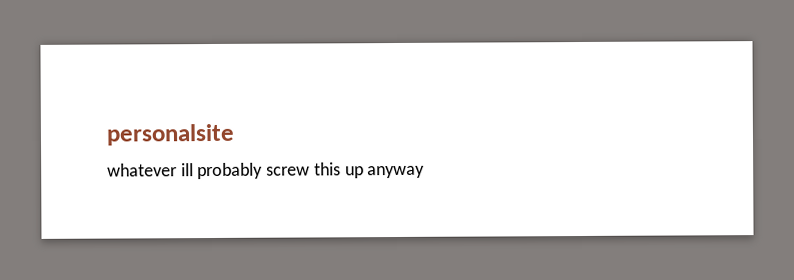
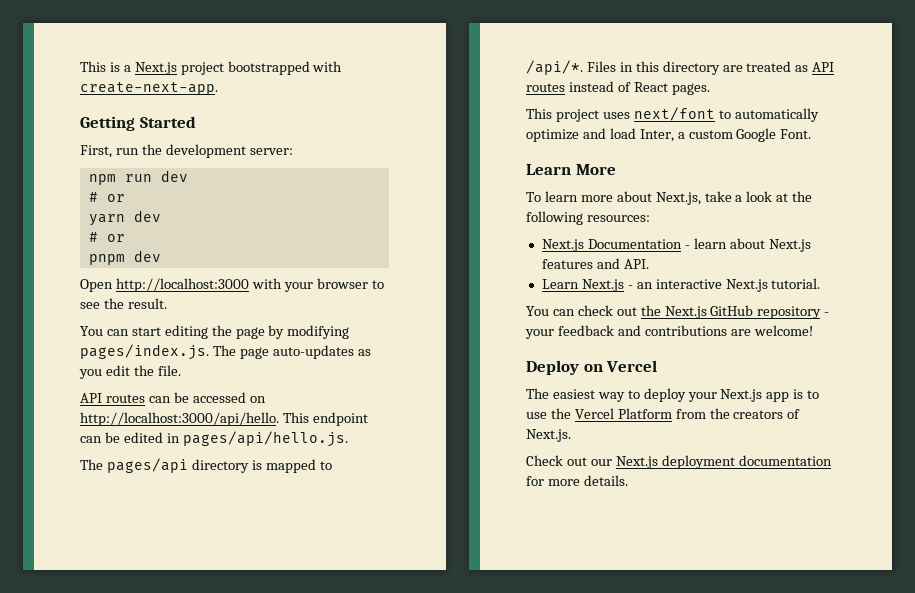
- personalsite
- whatever ill probably screw this up anyway
+ This is a Next.js project bootstrapped with create-next-app.
+ Getting Started
+ First, run the development server:
+ npm run dev
+ # or
+ yarn dev
+ # or
+ pnpm dev
+ Open http://localhost:3000 with your browser to see the result.
+ You can start editing the page by modifying pages/index.js. The page auto-updates as you edit the file.
+ API routes can be accessed on http://localhost:3000/api/hello. This endpoint can be edited in pages/api/hello.js.
+ The pages/api directory is mapped to /api/*. Files in this directory are treated as API routes instead of React pages.
+ This project uses next/font to automatically optimize and load Inter, a custom Google Font.
+ Learn More
+ To learn more about Next.js, take a look at the following resources:
+ Next.js Documentation - learn about Next.js features and API.
+ Learn Next.js - an interactive Next.js tutorial.
+ You can check out the Next.js GitHub repository - your feedback and contributions are welcome!
+ Deploy on Vercel
+ The easiest way to deploy your Next.js app is to use the Vercel Platform from the creators of Next.js.
+ Check out our Next.js deployment documentation for more details.

